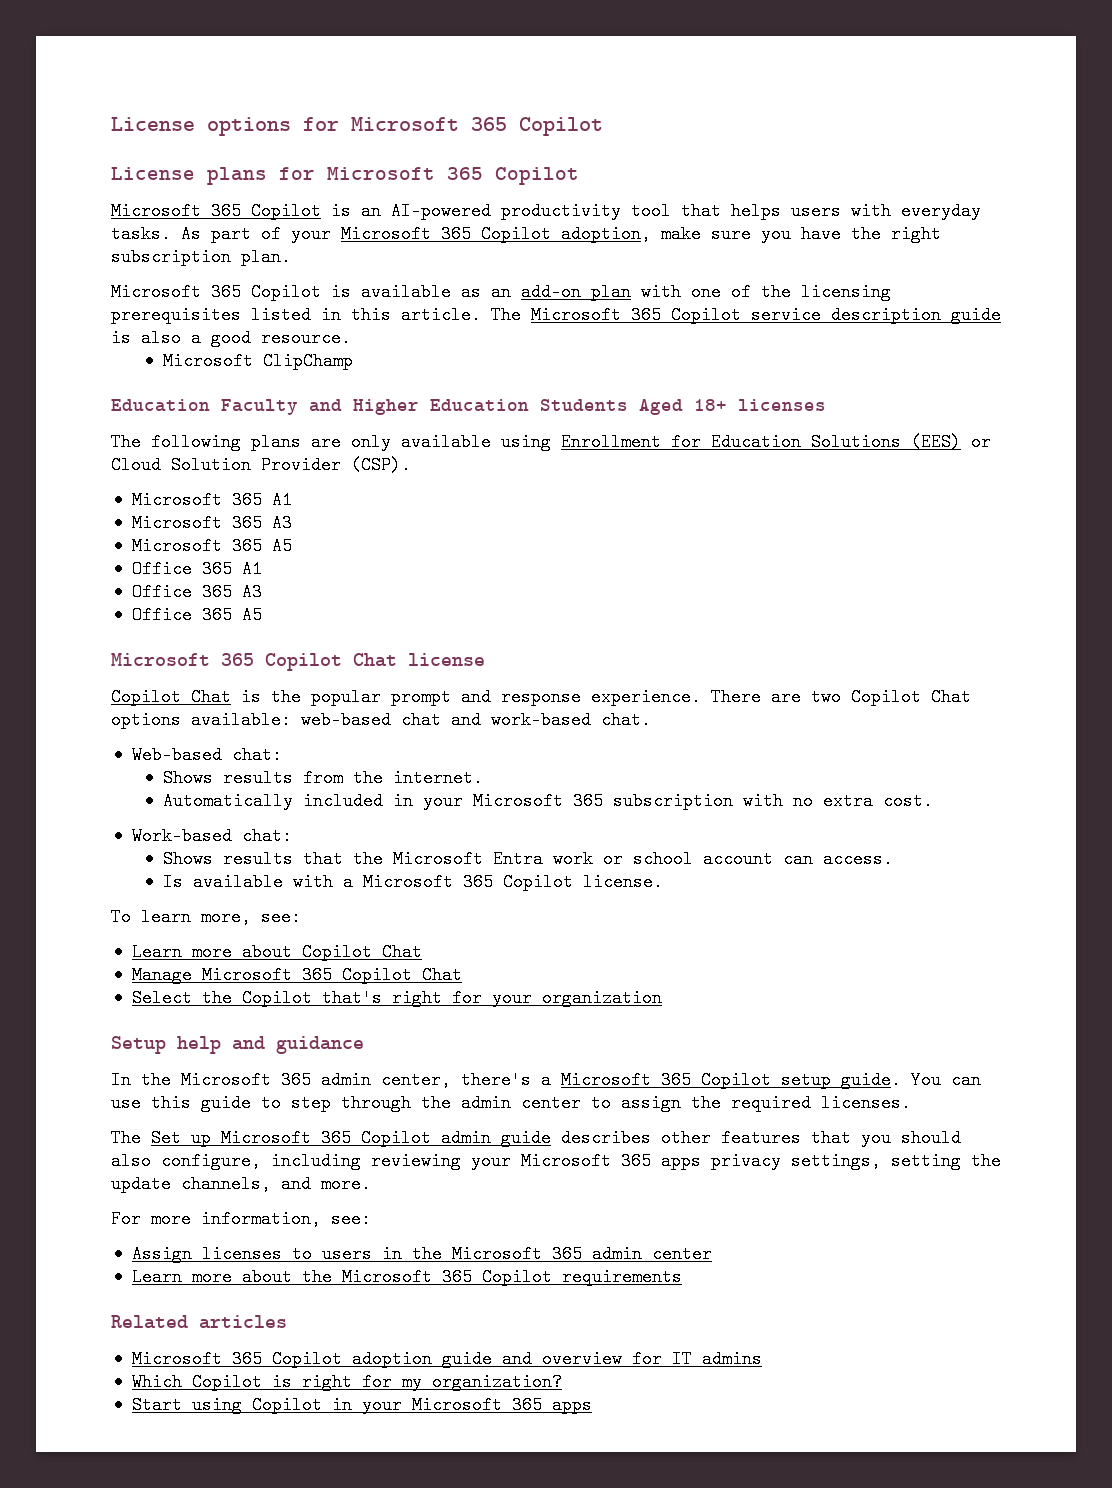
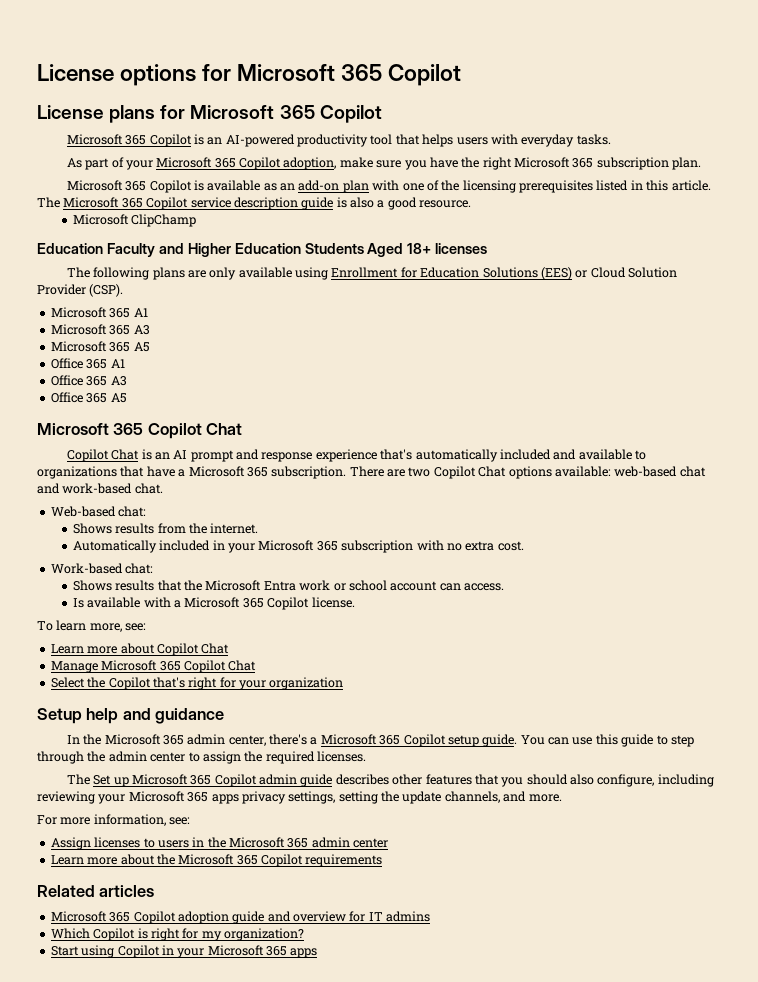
- Microsoft 365 Copilot is an AI-powered productivity tool that helps users with everyday tasks. As part of your Microsoft 365 Copilot adoption, make sure you have the right subscription plan.
+ Microsoft 365 Copilot is an AI-powered productivity tool that helps users with everyday tasks.
+ As part of your Microsoft 365 Copilot adoption, make sure you have the right Microsoft 365 subscription plan.
  Office 365 A5
- Microsoft 365 Copilot Chat license
+ Microsoft 365 Copilot Chat
- Copilot Chat is the popular prompt and response experience.
+ Copilot Chat is an AI prompt and response experience that's automatically included and available to organizations that have a Microsoft 365 subscription.

